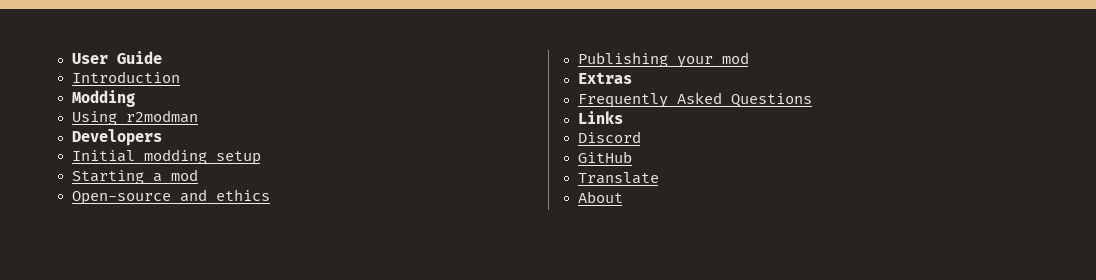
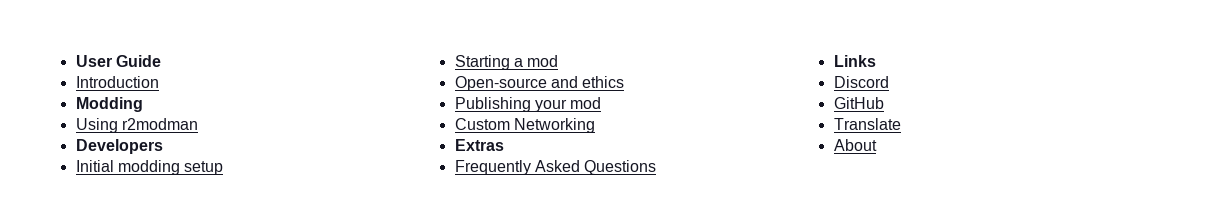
+ Custom Networking

